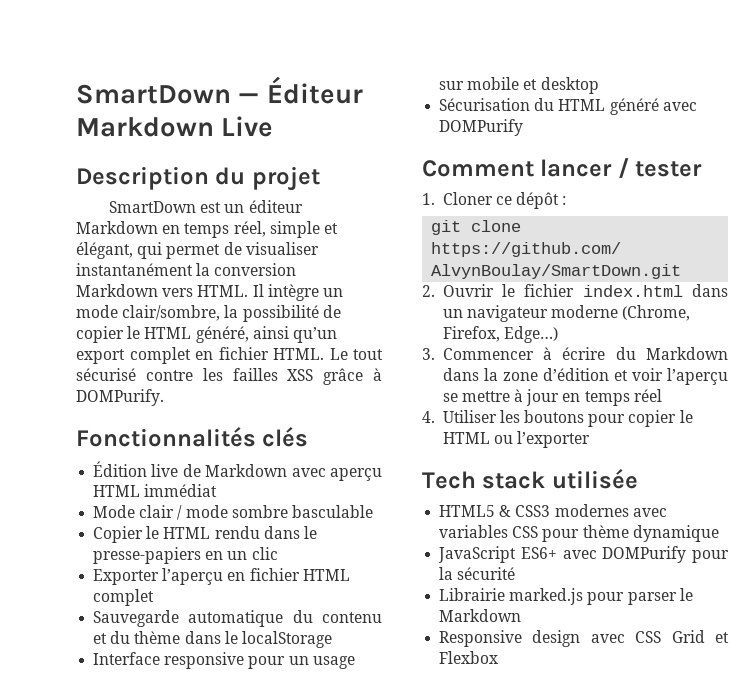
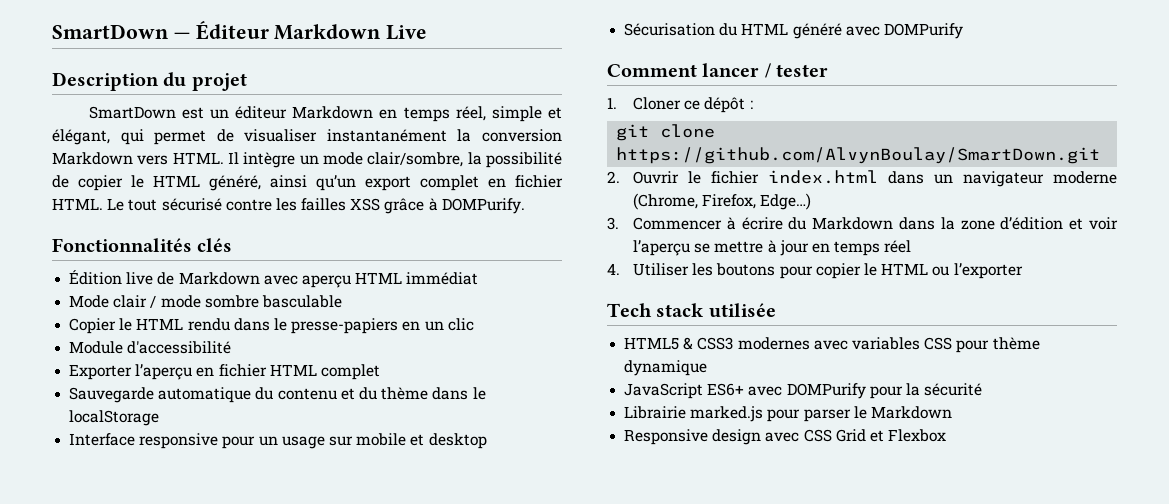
+ Module d'accessibilité

